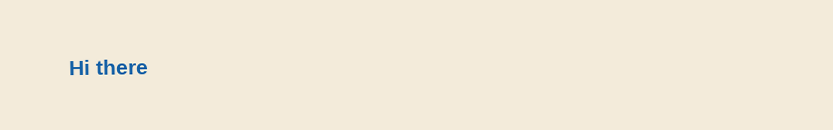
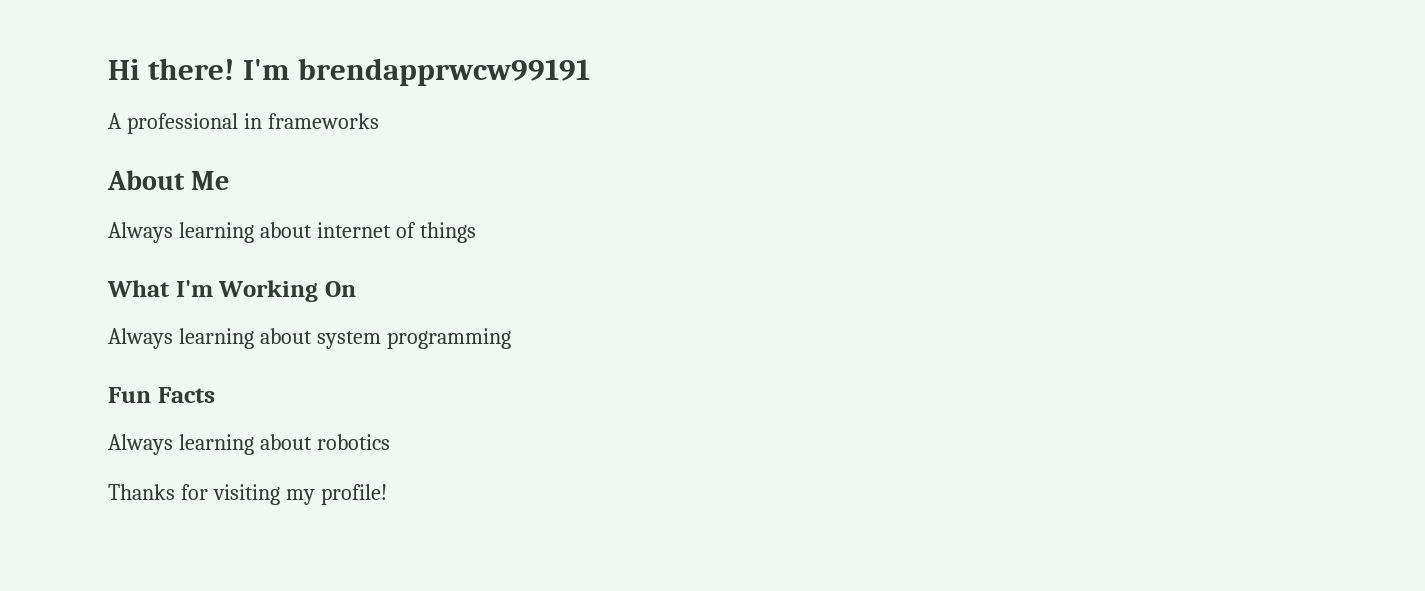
- Hi there
+ Hi there! I'm brendapprwcw99191
+ A professional in frameworks
+ About Me
+ Always learning about internet of things
+ What I'm Working On
+ Always learning about system programming
+ Fun Facts
+ Always learning about robotics
+ Thanks for visiting my profile!

